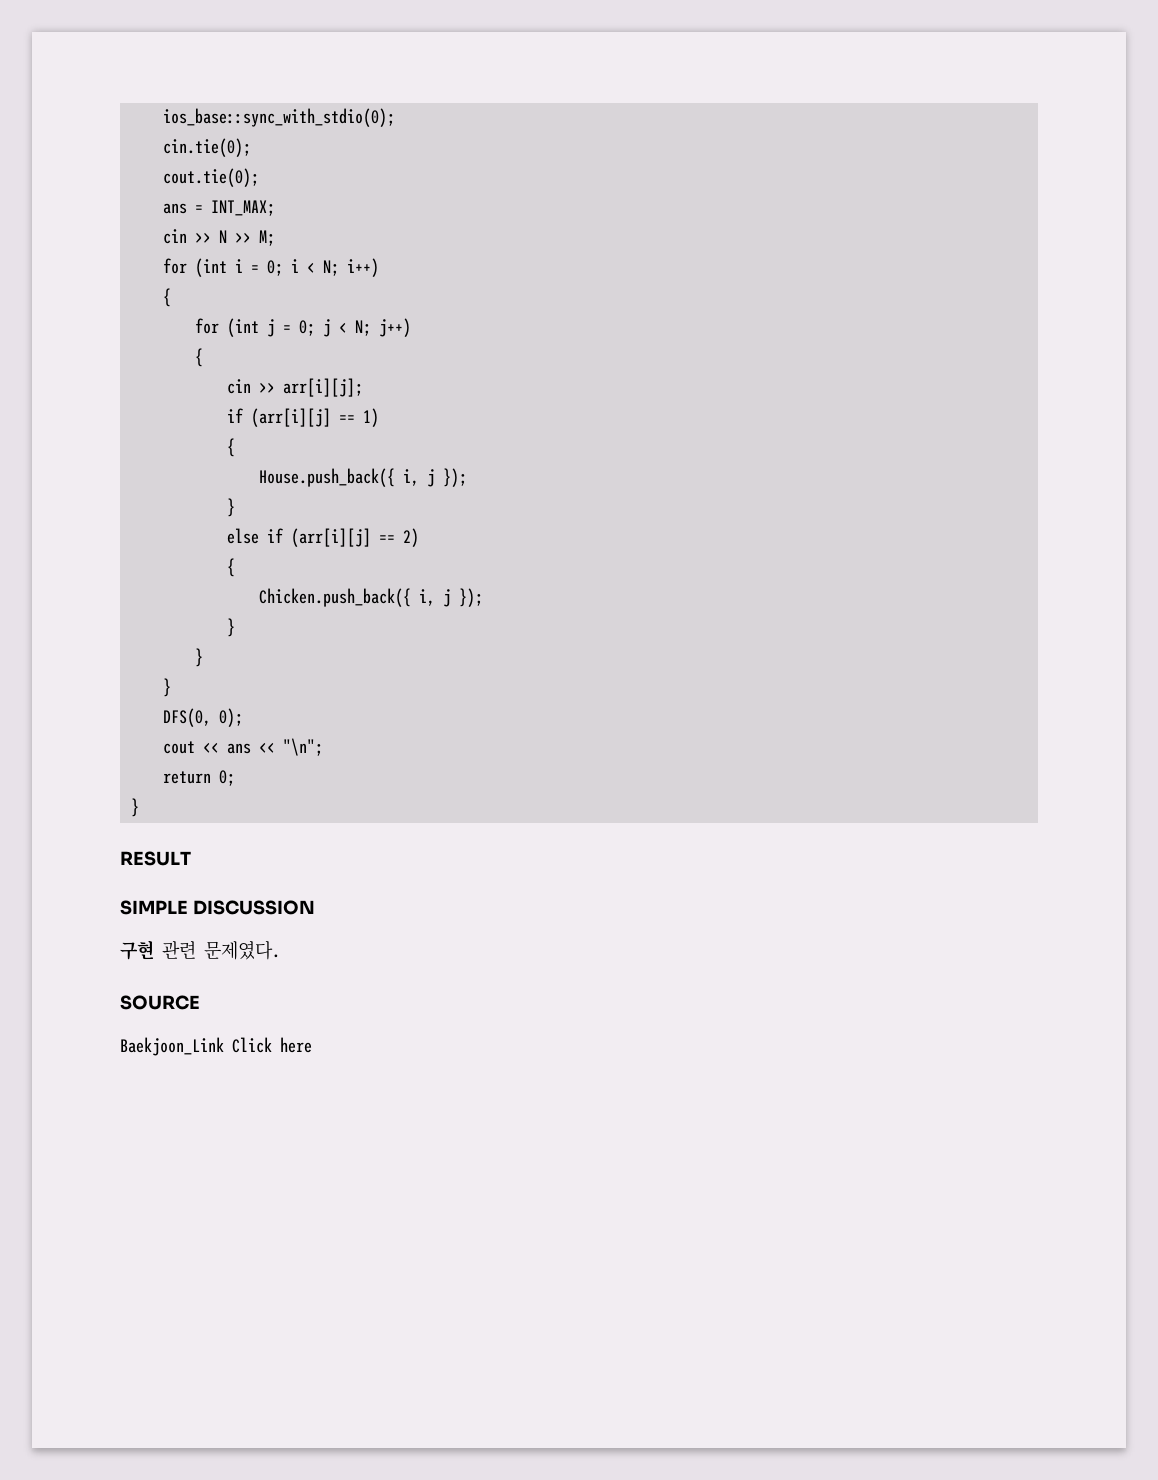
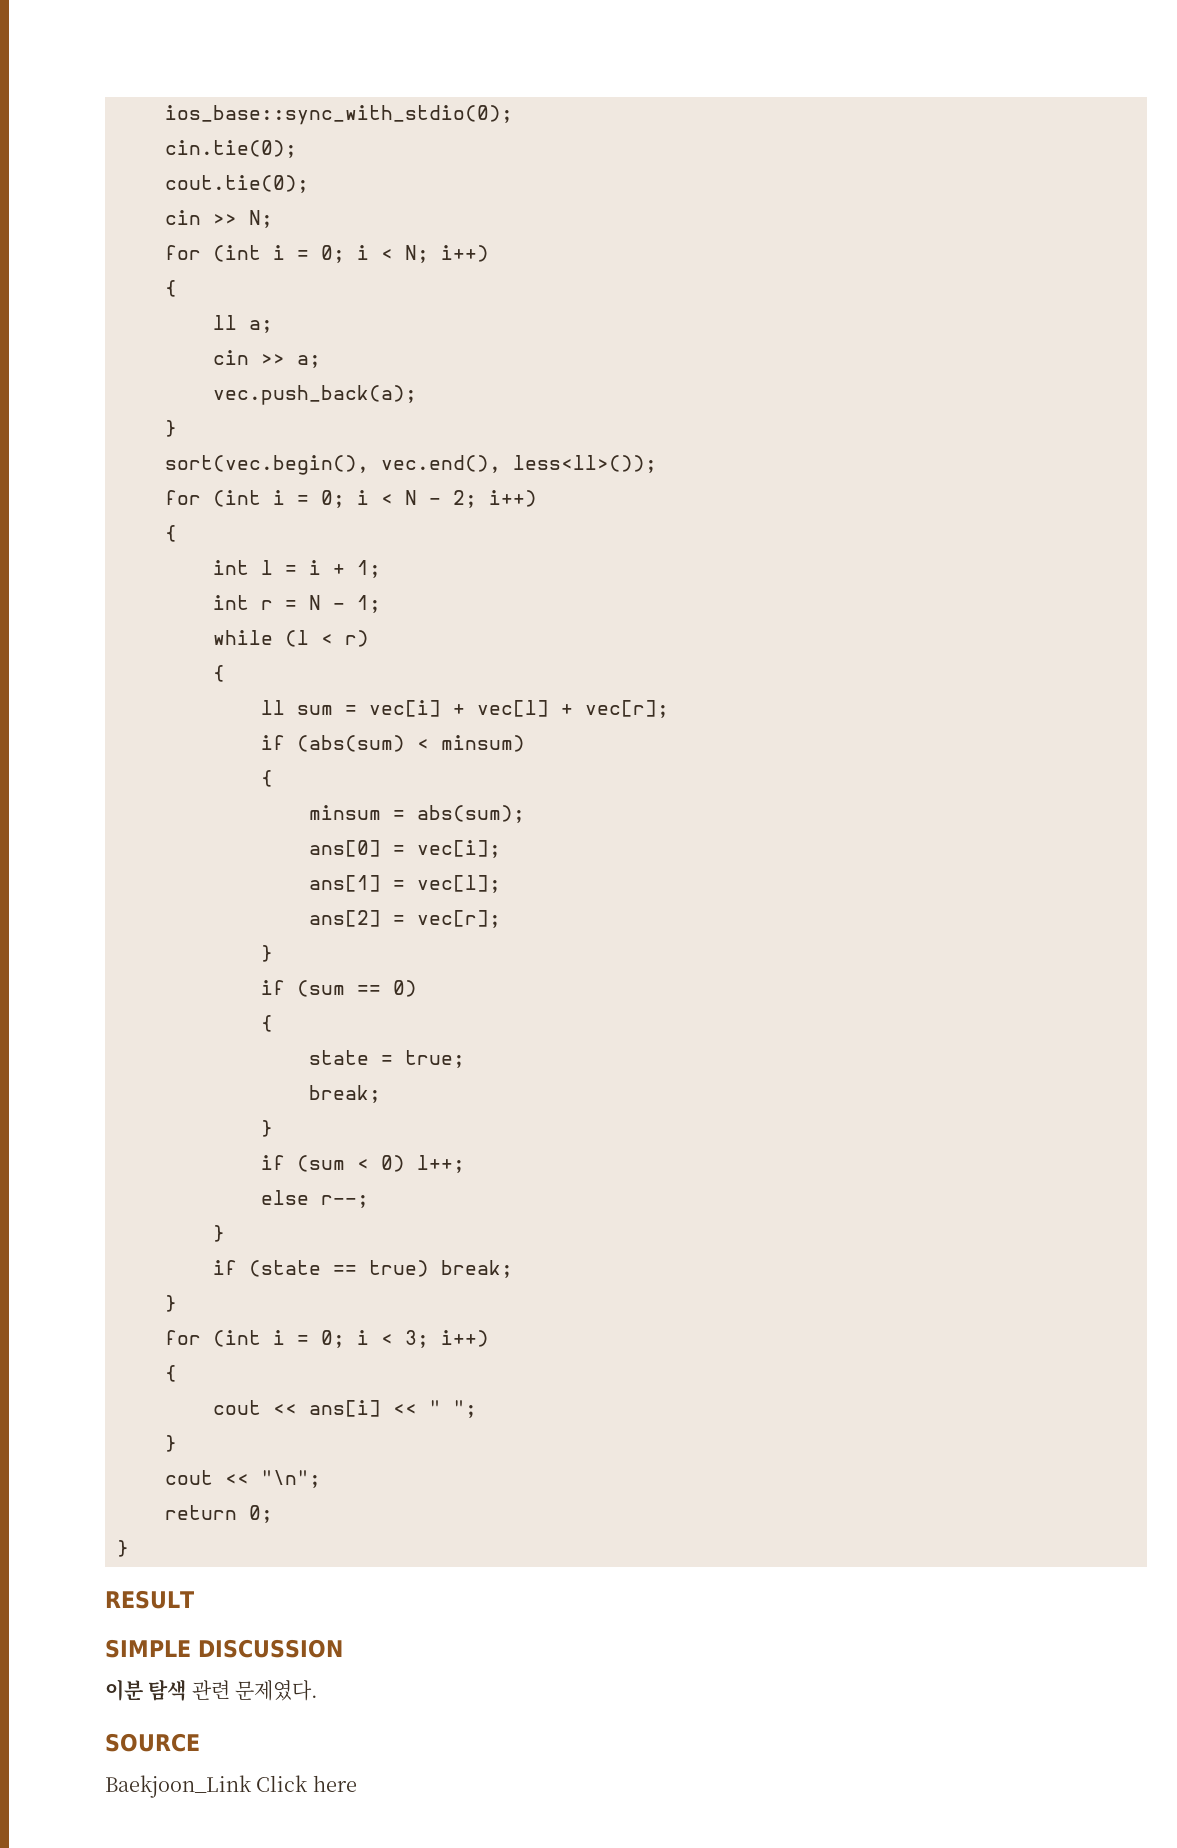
- ans = INT_MAX;
- cin >> N >> M;
+ cin >> N;
- for (int j = 0; j < N; j++)
+ ll a;
+ cin >> a;
+ vec.push_back(a);
+ }
+ sort(vec.begin(), vec.end(), less<ll>());
+ for (int i = 0; i < N - 2; i++)
  {
- cin >> arr[i][j];
- if (arr[i][j] == 1)
+ int l = i + 1;
+ int r = N - 1;
+ while (l < r)
  {
- House.push_back({ i, j });
+ ll sum = vec[i] + vec[l] + vec[r];
+ if (abs(sum) < minsum)
+ {
+ minsum = abs(sum);
+ ans[0] = vec[i];
+ ans[1] = vec[l];
+ ans[2] = vec[r];
  }
- else if (arr[i][j] == 2)
+ if (sum == 0)
  {
- Chicken.push_back({ i, j });
+ state = true;
+ break;
  }
+ if (sum < 0) l++;
+ else r--;
  }
+ if (state == true) break;
  }
- DFS(0, 0);
- cout << ans << "\n";
+ for (int i = 0; i < 3; i++)
+ {
+ cout << ans[i] << " ";
+ }
+ cout << "\n";
- 구현 관련 문제였다.
+ 이분 탐색 관련 문제였다.

